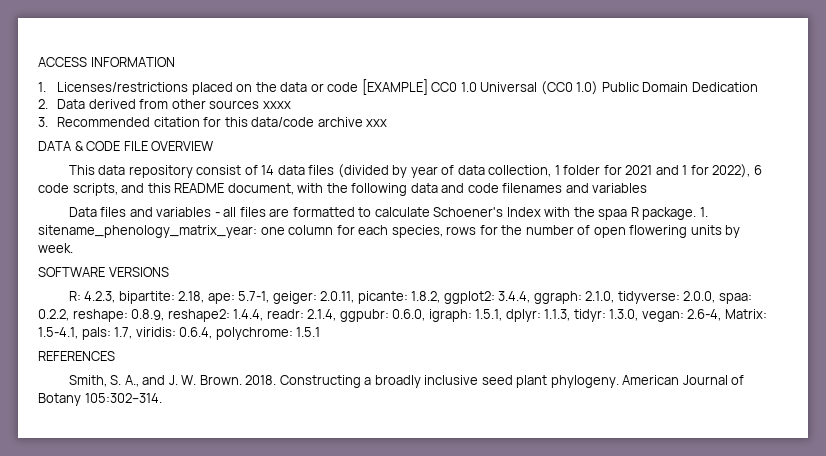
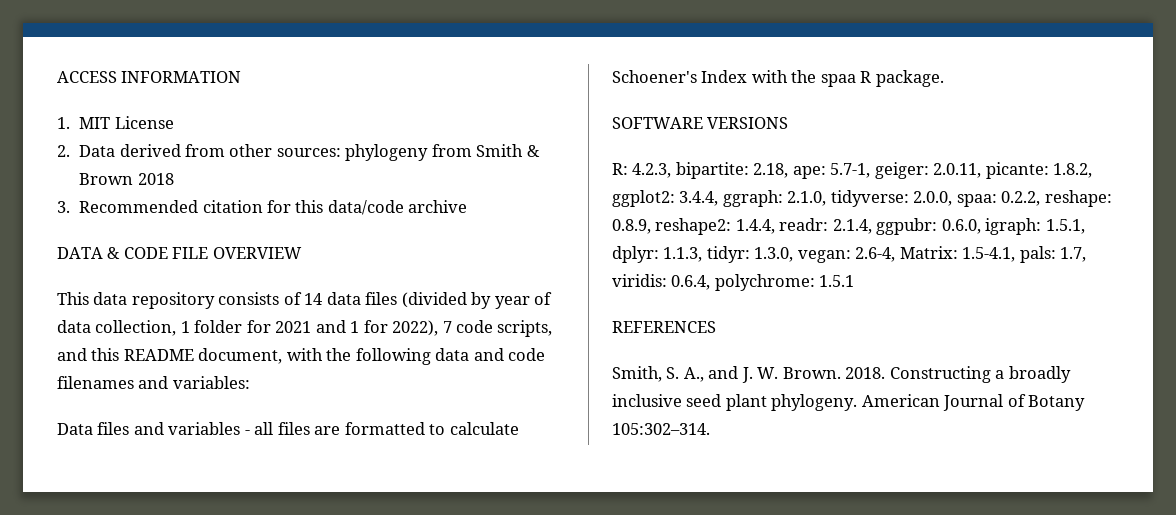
- 1. Licenses/restrictions placed on the data or code [EXAMPLE] CC0 1.0 Universal (CC0 1.0) Public Domain Dedication
+ 1. MIT License
- 2. Data derived from other sources xxxx
+ 2. Data derived from other sources: phylogeny from Smith & Brown 2018
- 3. Recommended citation for this data/code archive xxx
+ 3. Recommended citation for this data/code archive
- This data repository consist of 14 data files (divided by year of data collection, 1 folder for 2021 and 1 for 2022), 6 code scripts, and this README document, with the following data and code filenames and variables
+ This data repository consists of 14 data files (divided by year of data collection, 1 folder for 2021 and 1 for 2022), 7 code scripts, and this README document, with the following data and code filenames and variables:
- 1. sitename_phenology_matrix_year: one column for each species, rows for the number of open flowering units by week.

